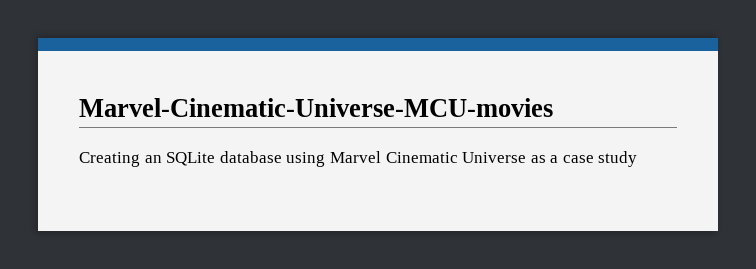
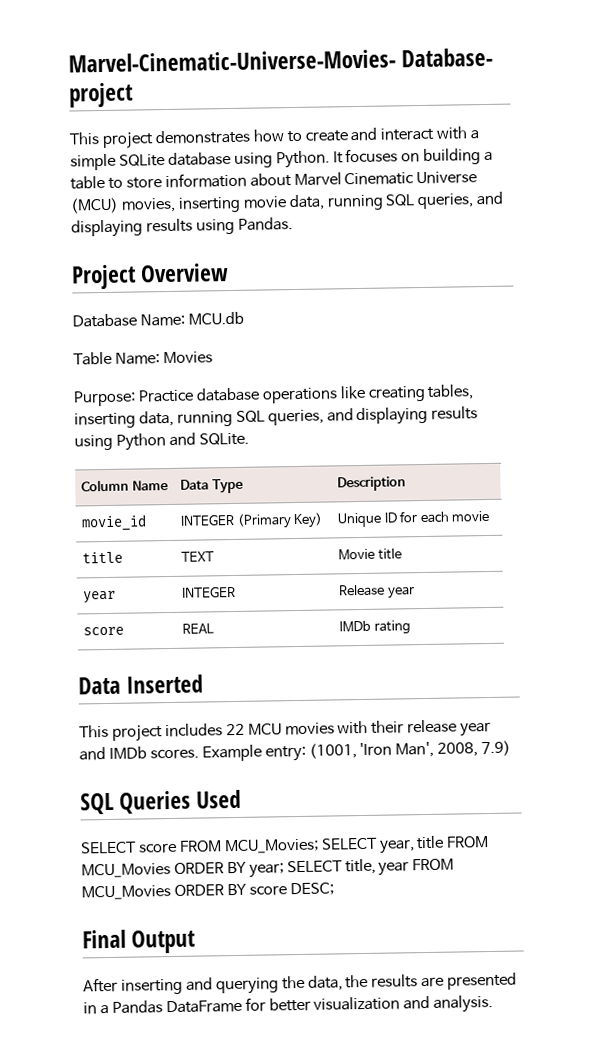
- Marvel-Cinematic-Universe-MCU-movies
- Creating an SQLite database using Marvel Cinematic Universe as a case study
+ Marvel-Cinematic-Universe-Movies- Database- project
+ This project demonstrates how to create and interact with a simple SQLite database using Python. It focuses on building a table to store information about Marvel Cinematic Universe (MCU) movies, inserting movie data, running SQL queries, and displaying results using Pandas.
+ Project Overview
+ Database Name: MCU.db
+ Table Name: Movies
+ Purpose: Practice database operations like creating tables, inserting data, running SQL queries, and displaying results using Python and SQLite.
+ Column Name | Data Type | Description
+ movie_id | INTEGER (Primary Key) | Unique ID for each movie
+ title | TEXT | Movie title
+ year | INTEGER | Release year
+ score | REAL | IMDb rating
+ Data Inserted
+ This project includes 22 MCU movies with their release year and IMDb scores. Example entry: (1001, 'Iron Man', 2008, 7.9)
+ SQL Queries Used
+ SELECT score FROM MCU_Movies; SELECT year, title FROM MCU_Movies ORDER BY year; SELECT title, year FROM MCU_Movies ORDER BY score DESC;
+ Final Output
+ After inserting and querying the data, the results are presented in a Pandas DataFrame for better visualization and analysis.

